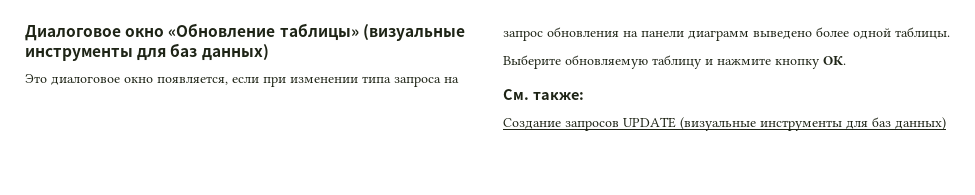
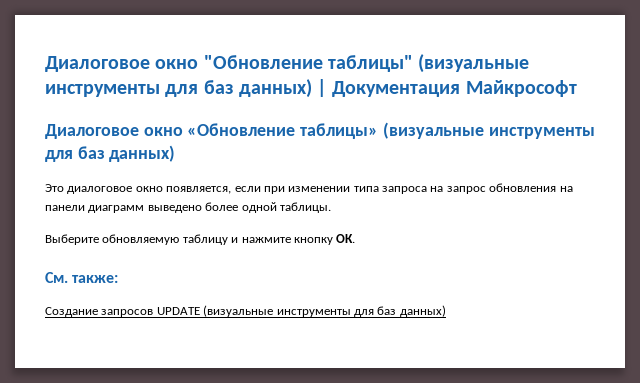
+ Диалоговое окно "Обновление таблицы" (визуальные инструменты для баз данных) | Документация Майкрософт

